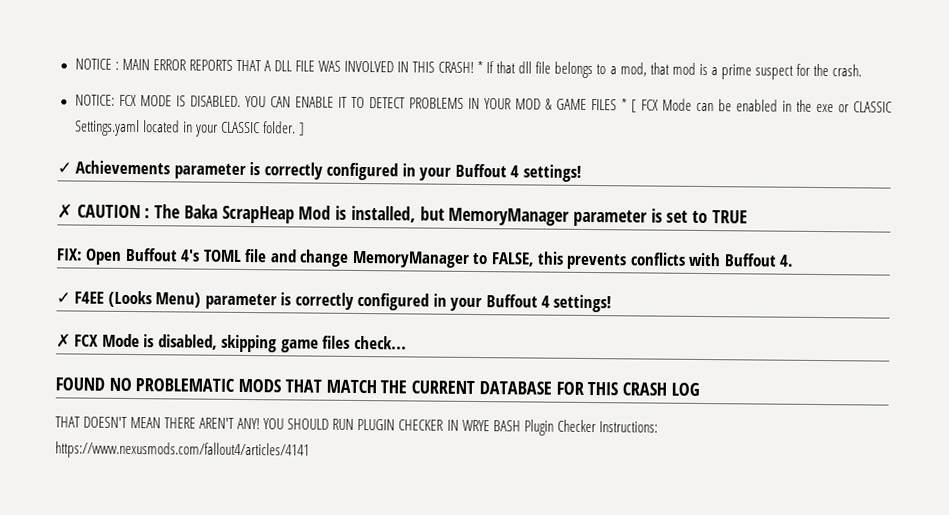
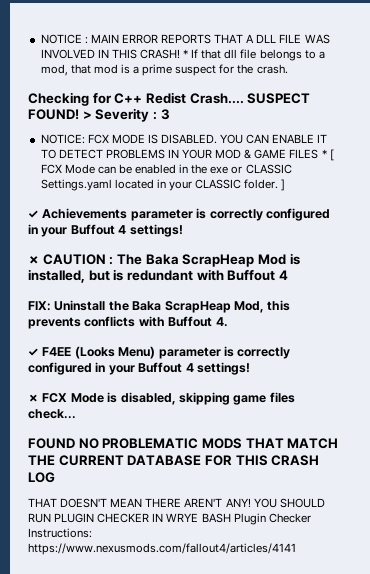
+ Checking for C++ Redist Crash.... SUSPECT FOUND! > Severity : 3
- ✗ CAUTION : The Baka ScrapHeap Mod is installed, but MemoryManager parameter is set to TRUE
- FIX: Open Buffout 4's TOML file and change MemoryManager to FALSE, this prevents conflicts with Buffout 4.
+ ✗ CAUTION : The Baka ScrapHeap Mod is installed, but is redundant with Buffout 4
+ FIX: Uninstall the Baka ScrapHeap Mod, this prevents conflicts with Buffout 4.

